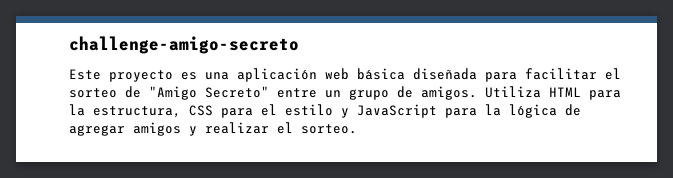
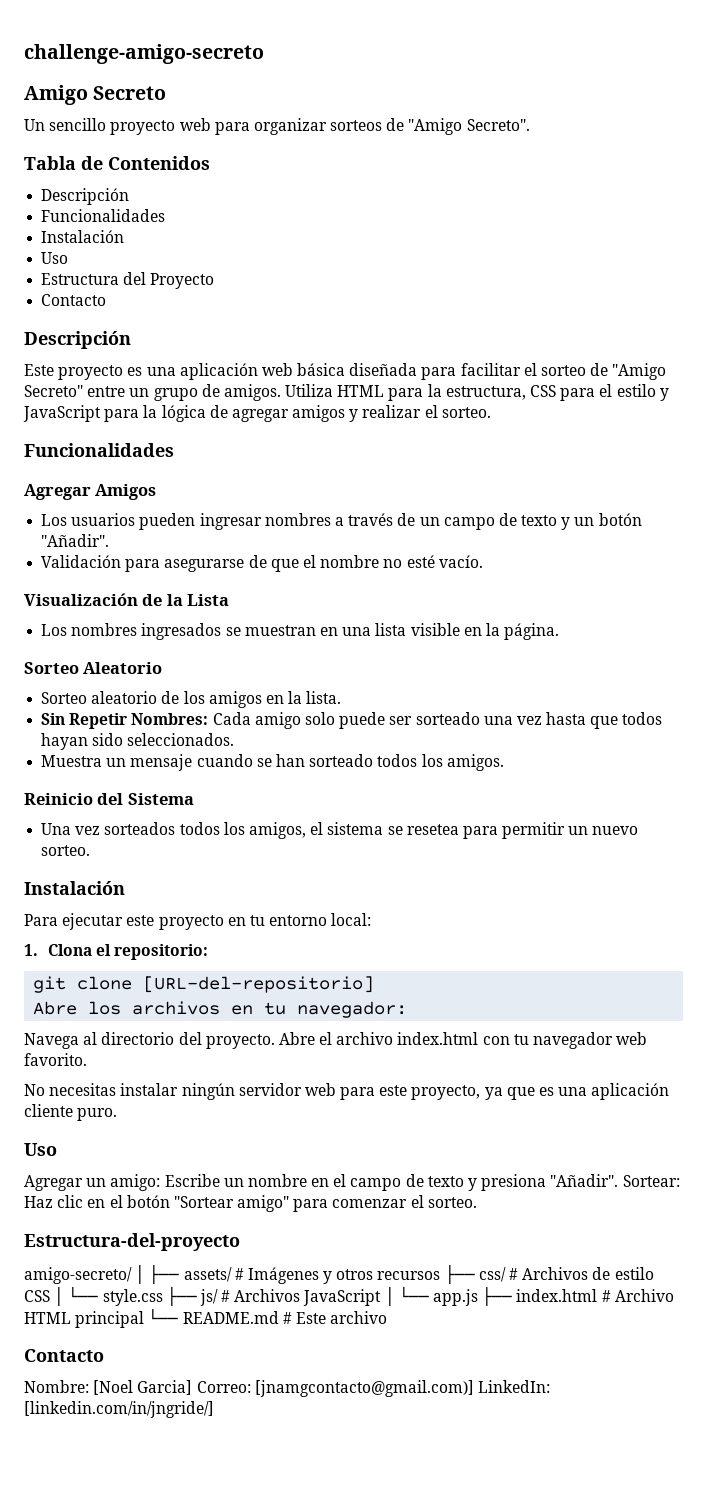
+ Amigo Secreto
+ Un sencillo proyecto web para organizar sorteos de "Amigo Secreto".
+ Tabla de Contenidos
+ Descripción
+ Funcionalidades
+ Instalación
+ Uso
+ Estructura del Proyecto
+ Contacto
+ Descripción
  Utiliza HTML para la estructura, CSS para el estilo y JavaScript para la lógica de agregar amigos y realizar el sorteo.
+ Funcionalidades
+ Agregar Amigos
+ Los usuarios pueden ingresar nombres a través de un campo de texto y un botón "Añadir".
+ Validación para asegurarse de que el nombre no esté vacío.
+ Visualización de la Lista
+ Los nombres ingresados se muestran en una lista visible en la página.
+ Sorteo Aleatorio
+ Sorteo aleatorio de los amigos en la lista.
+ Sin Repetir Nombres: Cada amigo solo puede ser sorteado una vez hasta que todos hayan sido seleccionados.
+ Muestra un mensaje cuando se han sorteado todos los amigos.
+ Reinicio del Sistema
+ Una vez sorteados todos los amigos, el sistema se resetea para permitir un nuevo sorteo.
+ Instalación
+ Para ejecutar este proyecto en tu entorno local:
+ 1. Clona el repositorio:
+ git clone [URL-del-repositorio]
+ Abre los archivos en tu navegador:
+ Navega al directorio del proyecto. Abre el archivo index.html con tu navegador web favorito.
+ No necesitas instalar ningún servidor web para este proyecto, ya que es una aplicación cliente puro.
+ Uso
+ Agregar un amigo: Escribe un nombre en el campo de texto y presiona "Añadir". Sortear: Haz clic en el botón "Sortear amigo" para comenzar el sorteo.
+ Estructura-del-proyecto
+ amigo-secreto/ │ ├── assets/ # Imágenes y otros recursos ├── css/ # Archivos de estilo CSS │ └── style.css ├── js/ # Archivos JavaScript │ └── app.js ├── index.html # Archivo HTML principal └── README.md # Este archivo
+ Contacto
+ Nombre: [Noel Garcia] Correo: [jnamgcontacto@gmail.com)] LinkedIn: [linkedin.com/in/jngride/]

